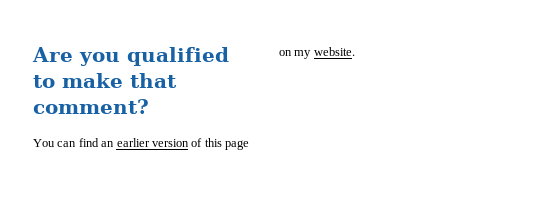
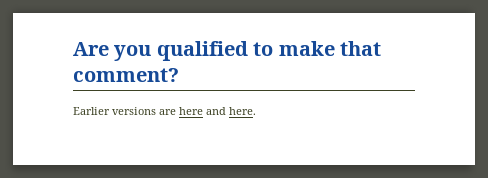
- You can find an earlier version of this page on my website.
+ Earlier versions are here and here.

